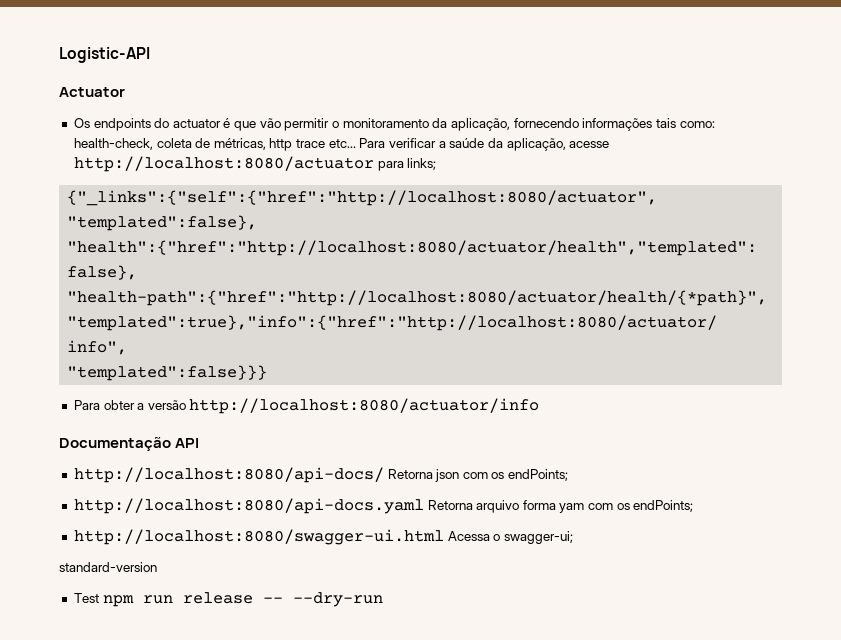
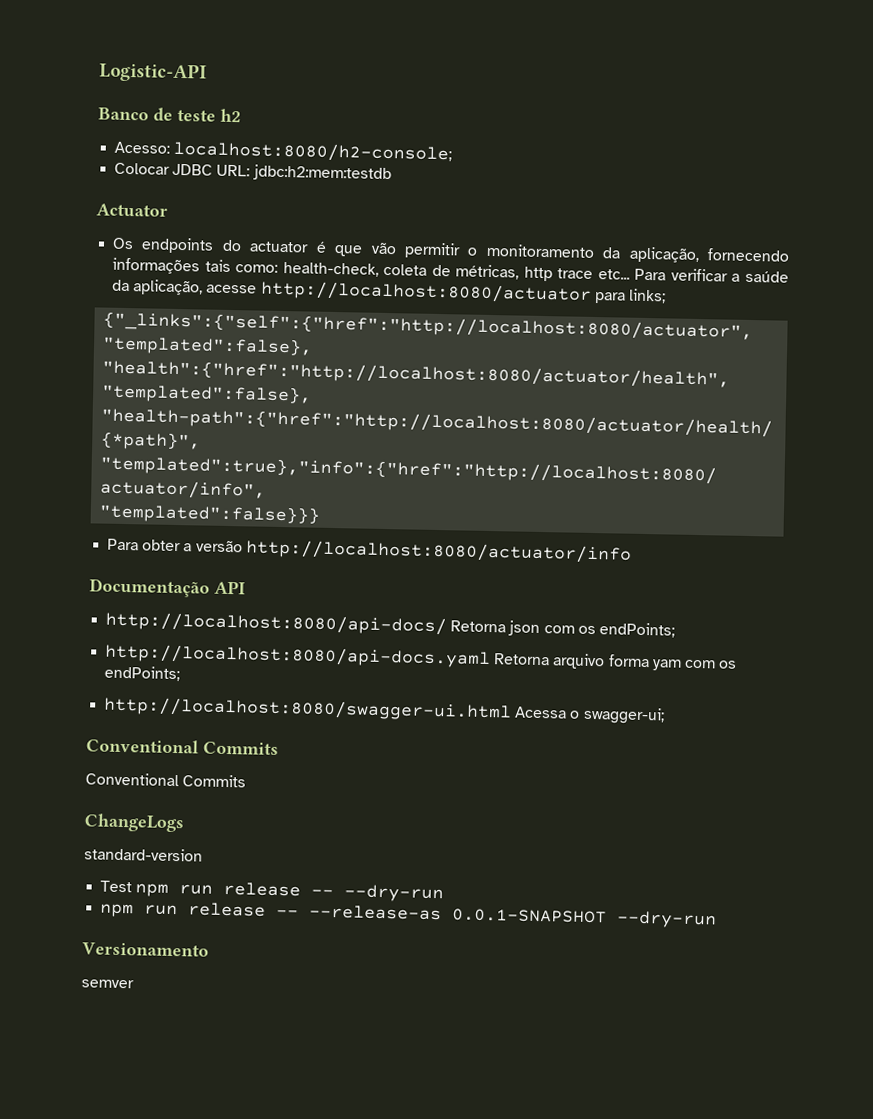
+ Banco de teste h2
+ Acesso: localhost:8080/h2-console;
+ Colocar JDBC URL: jdbc:h2:mem:testdb
  http://localhost:8080/swagger-ui.html Acessa o swagger-ui;
+ Conventional Commits
+ Conventional Commits
+ ChangeLogs
+ npm run release -- --release-as 0.0.1-SNAPSHOT --dry-run
+ Versionamento
+ semver

